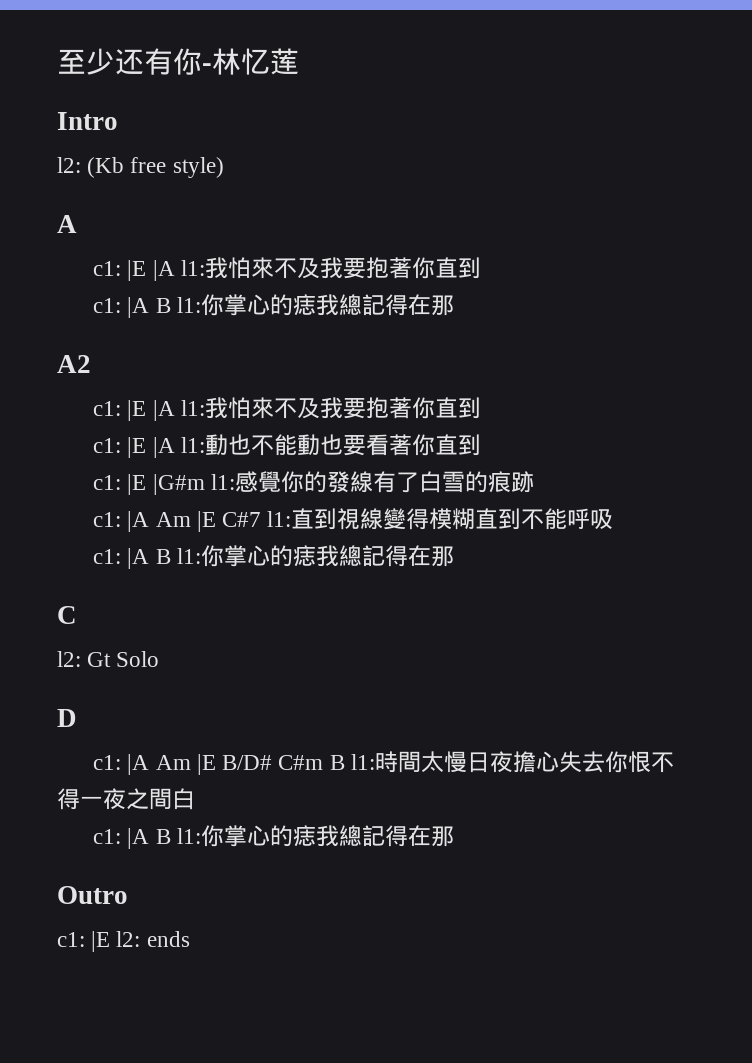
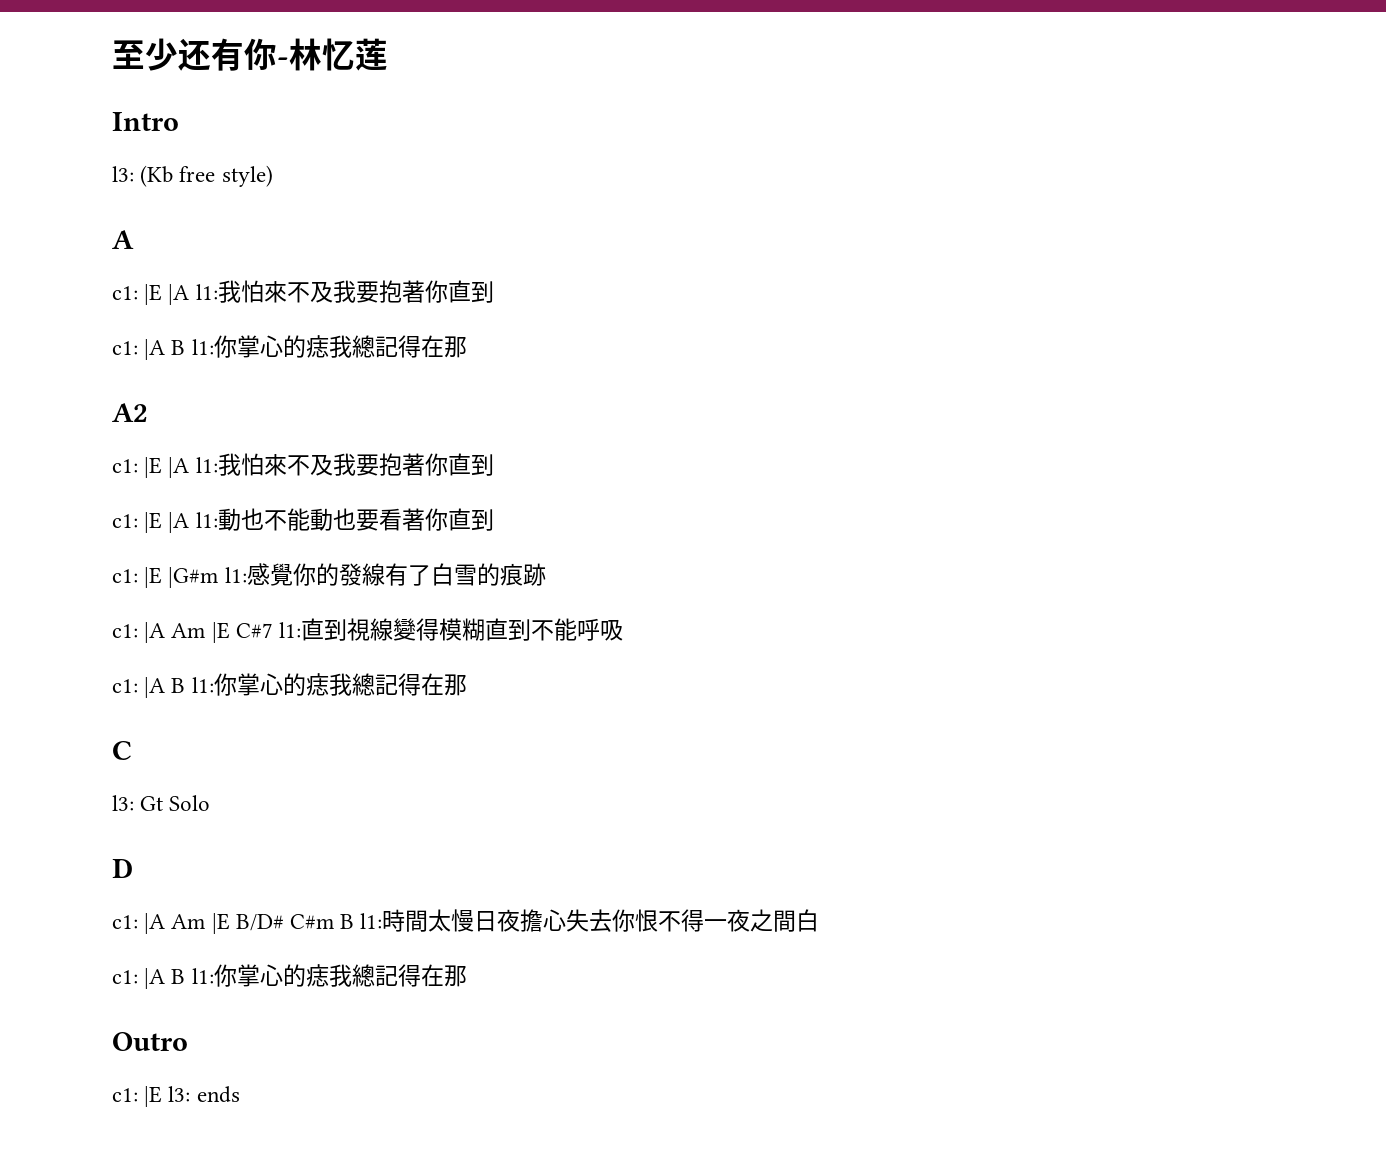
- l2: (Kb free style)
+ l3: (Kb free style)
- l2: Gt Solo
+ l3: Gt Solo
- c1: |E l2: ends
+ c1: |E l3: ends

